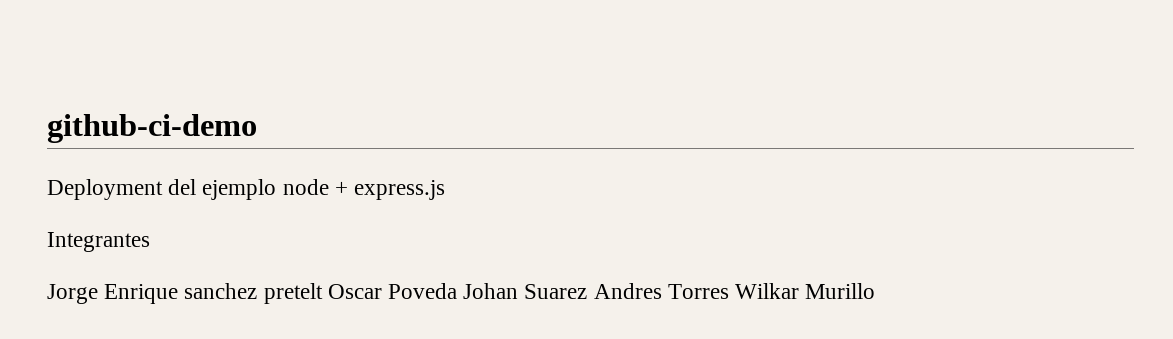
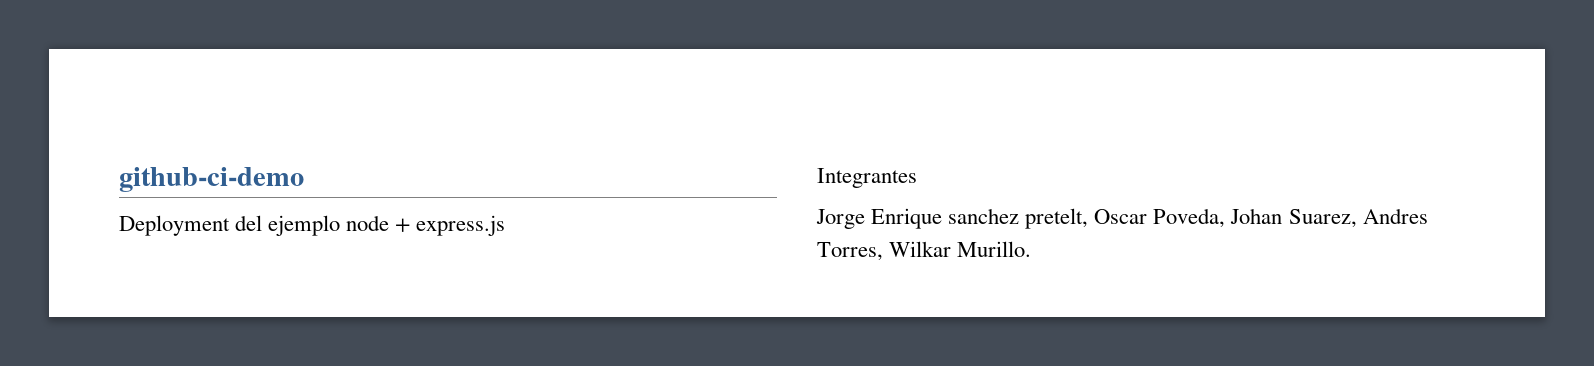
- Jorge Enrique sanchez pretelt Oscar Poveda Johan Suarez Andres Torres Wilkar Murillo
+ Jorge Enrique sanchez pretelt, Oscar Poveda, Johan Suarez, Andres Torres, Wilkar Murillo.

